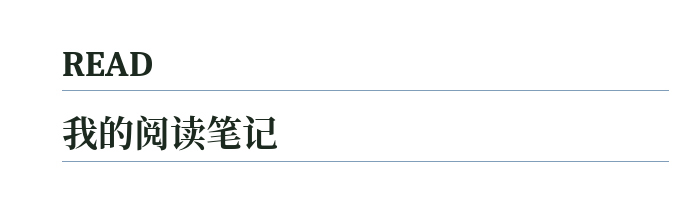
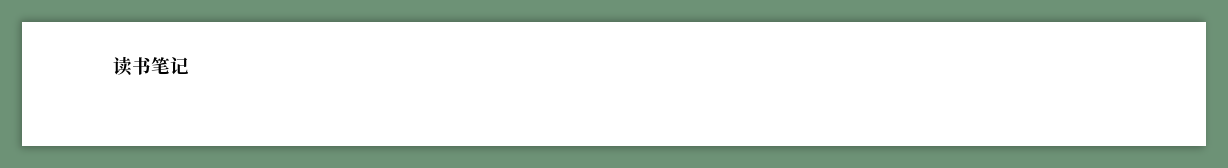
- READ
- 我的阅读笔记
+ 读书笔记

